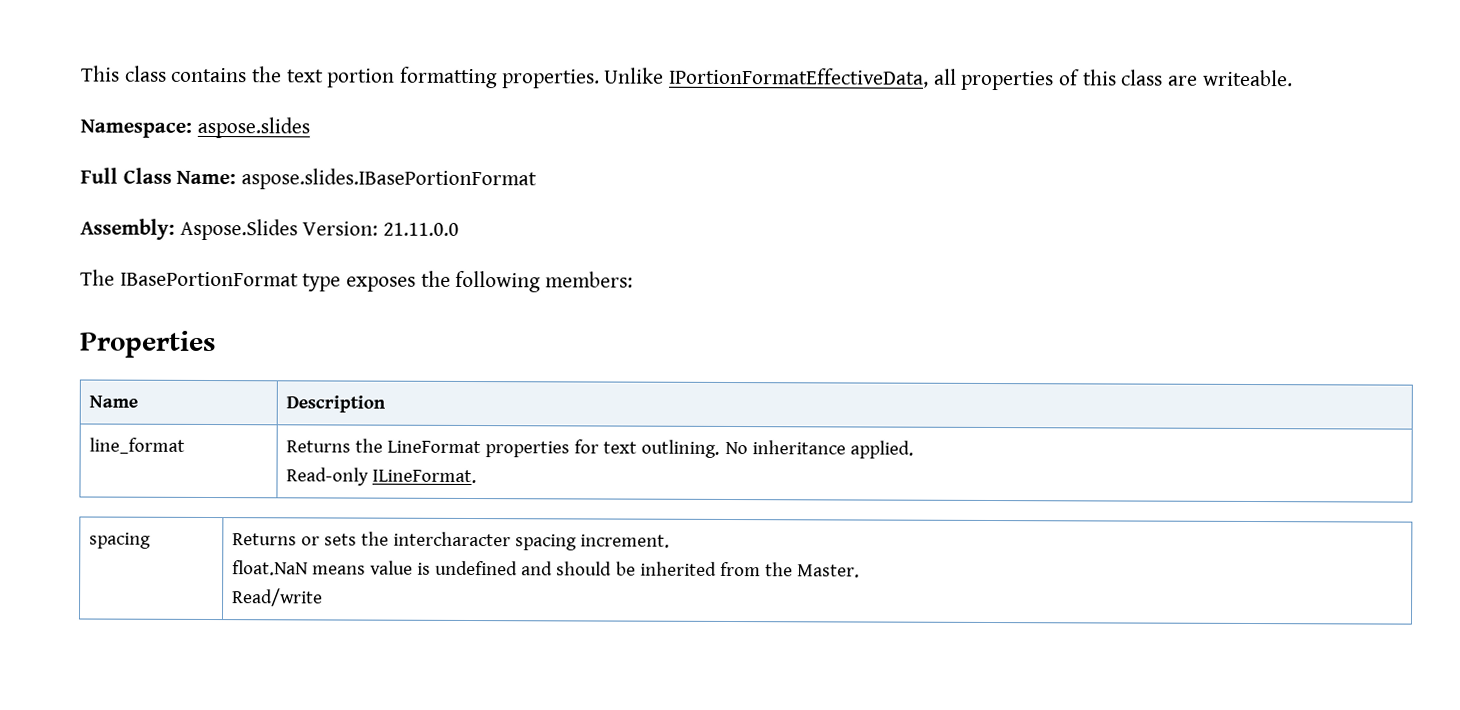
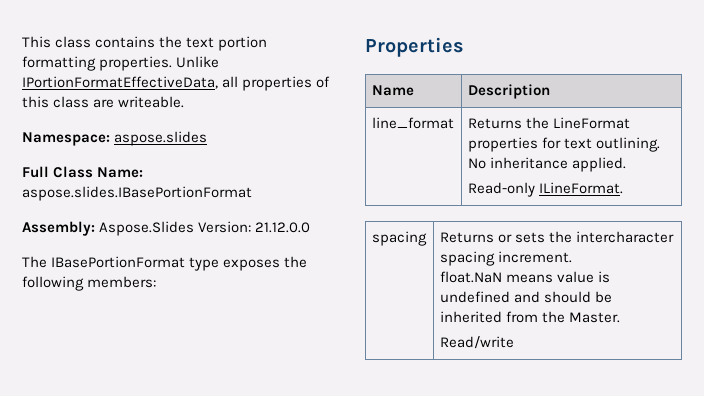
- Assembly: Aspose.Slides Version: 21.11.0.0
+ Assembly: Aspose.Slides Version: 21.12.0.0

